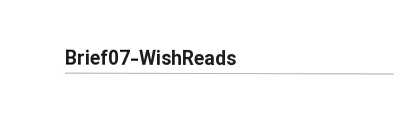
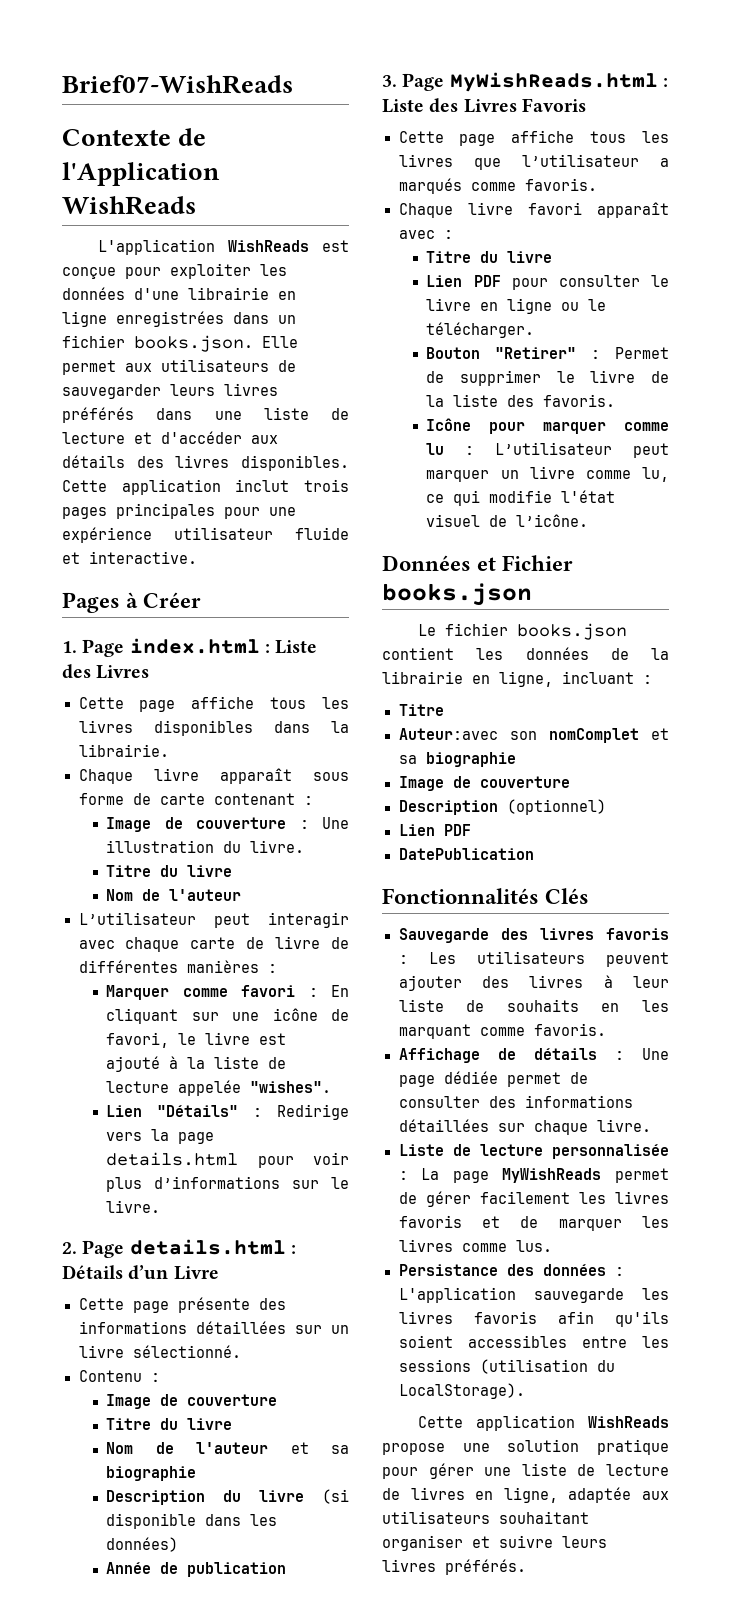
+ Contexte de l'Application WishReads
+ L'application WishReads est conçue pour exploiter les données d'une librairie en ligne enregistrées dans un fichier books.json. Elle permet aux utilisateurs de sauvegarder leurs livres préférés dans une liste de lecture et d'accéder aux détails des livres disponibles. Cette application inclut trois pages principales pour une expérience utilisateur fluide et interactive.
+ Pages à Créer
+ 1. Page index.html : Liste des Livres
+ Cette page affiche tous les livres disponibles dans la librairie.
+ Chaque livre apparaît sous forme de carte contenant :
+ Image de couverture : Une illustration du livre.
+ Titre du livre
+ Nom de l'auteur
+ L’utilisateur peut interagir avec chaque carte de livre de différentes manières :
+ Marquer comme favori : En cliquant sur une icône de favori, le livre est ajouté à la liste de lecture appelée "wishes".
+ Lien "Détails" : Redirige vers la page details.html pour voir plus d’informations sur le livre.
+ 2. Page details.html : Détails d’un Livre
+ Cette page présente des informations détaillées sur un livre sélectionné.
+ Contenu :
+ Image de couverture
+ Titre du livre
+ Nom de l'auteur et sa biographie
+ Description du livre (si disponible dans les données)
+ Année de publication
+ 3. Page MyWishReads.html : Liste des Livres Favoris
+ Cette page affiche tous les livres que l’utilisateur a marqués comme favoris.
+ Chaque livre favori apparaît avec :
+ Titre du livre
+ Lien PDF pour consulter le livre en ligne ou le télécharger.
+ Bouton "Retirer" : Permet de supprimer le livre de la liste des favoris.
+ Icône pour marquer comme lu : L’utilisateur peut marquer un livre comme lu, ce qui modifie l'état visuel de l’icône.
+ Données et Fichier books.json
+ Le fichier books.json contient les données de la librairie en ligne, incluant :
+ Titre
+ Auteur:avec son nomComplet et sa biographie
+ Image de couverture
+ Description (optionnel)
+ Lien PDF
+ DatePublication
+ Fonctionnalités Clés
+ Sauvegarde des livres favoris : Les utilisateurs peuvent ajouter des livres à leur liste de souhaits en les marquant comme favoris.
+ Affichage de détails : Une page dédiée permet de consulter des informations détaillées sur chaque livre.
+ Liste de lecture personnalisée : La page MyWishReads permet de gérer facilement les livres favoris et de marquer les livres comme lus.
+ Persistance des données : L'application sauvegarde les livres favoris afin qu'ils soient accessibles entre les sessions (utilisation du LocalStorage).
+ Cette application WishReads propose une solution pratique pour gérer une liste de lecture de livres en ligne, adaptée aux utilisateurs souhaitant organiser et suivre leurs livres préférés.

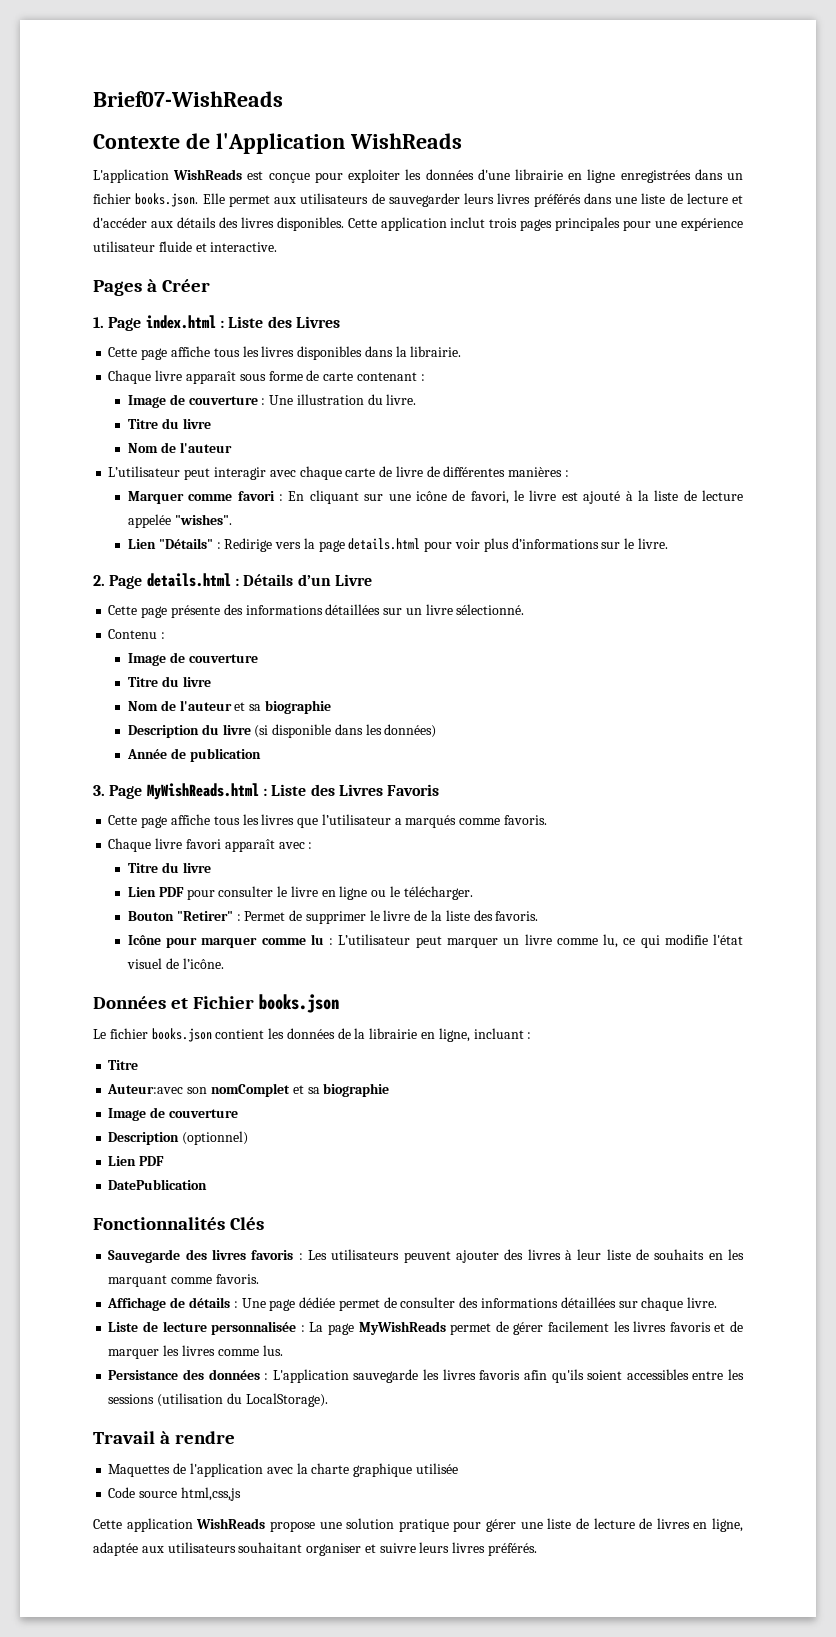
+ Travail à rendre
+ Maquettes de l'application avec la charte graphique utilisée
+ Code source html,css,js

